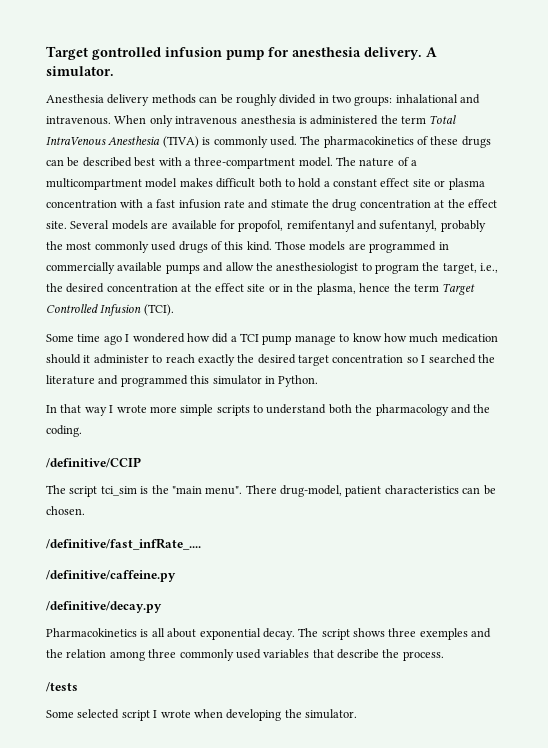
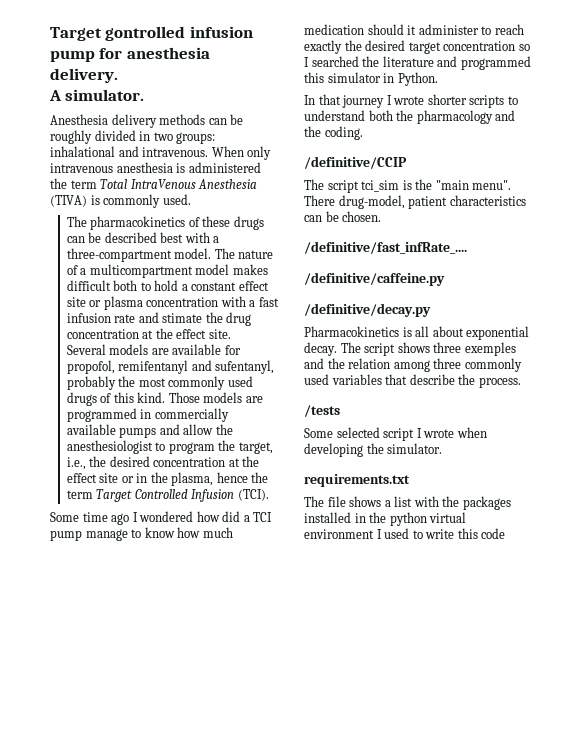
- Target gontrolled infusion pump for anesthesia delivery. A simulator.
+ Target gontrolled infusion pump for anesthesia delivery.
+ A simulator.
- When only intravenous anesthesia is administered the term Total IntraVenous Anesthesia (TIVA) is commonly used. The pharmacokinetics of these drugs can be described best with a three-compartment model.
+ When only intravenous anesthesia is administered the term Total IntraVenous Anesthesia (TIVA) is commonly used.
+ The pharmacokinetics of these drugs can be described best with a three-compartment model.
- The nature of a multicompartment model makes difficult both to hold a constant effect site or plasma concentration with a fast infusion rate and stimate the drug concentration at the effect site. Several models are available for propofol, remifentanyl and sufentanyl, probably the most commonly used drugs of this kind.
+ The nature of a multicompartment model makes difficult both to hold a constant effect site or plasma concentration with a fast infusion rate and stimate the drug concentration at the effect site.
+ Several models are available for propofol, remifentanyl and sufentanyl, probably the most commonly used drugs of this kind.
- In that way I wrote more simple scripts to understand both the pharmacology and the coding.
+ In that journey I wrote shorter scripts to understand both the pharmacology and the coding.
+ requirements.txt
+ The file shows a list with the packages installed in the python virtual environment I used to write this code

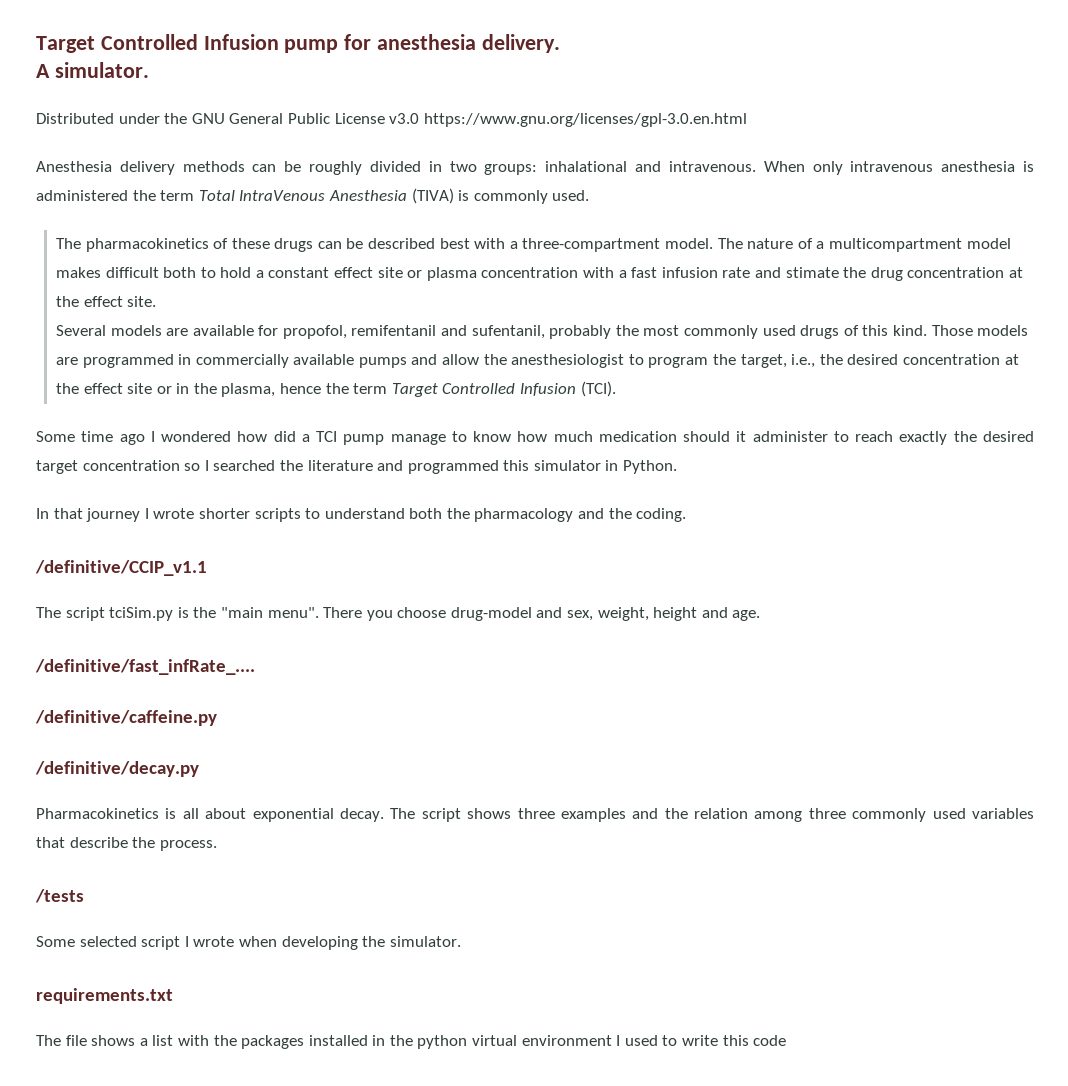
- Target gontrolled infusion pump for anesthesia delivery.
+ Target Controlled Infusion pump for anesthesia delivery.
+ Distributed under the GNU General Public License v3.0 https://www.gnu.org/licenses/gpl-3.0.en.html
- Several models are available for propofol, remifentanyl and sufentanyl, probably the most commonly used drugs of this kind.
+ Several models are available for propofol, remifentanil and sufentanil, probably the most commonly used drugs of this kind.
- /definitive/CCIP
- The script tci_sim is the "main menu".
+ /definitive/CCIP_v1.1
+ The script tciSim.py is the "main menu".
- There drug-model, patient characteristics can be chosen.
+ There you choose drug-model and sex, weight, height and age.
- The script shows three exemples and the relation among three commonly used variables that describe the process.
+ The script shows three examples and the relation among three commonly used variables that describe the process.

